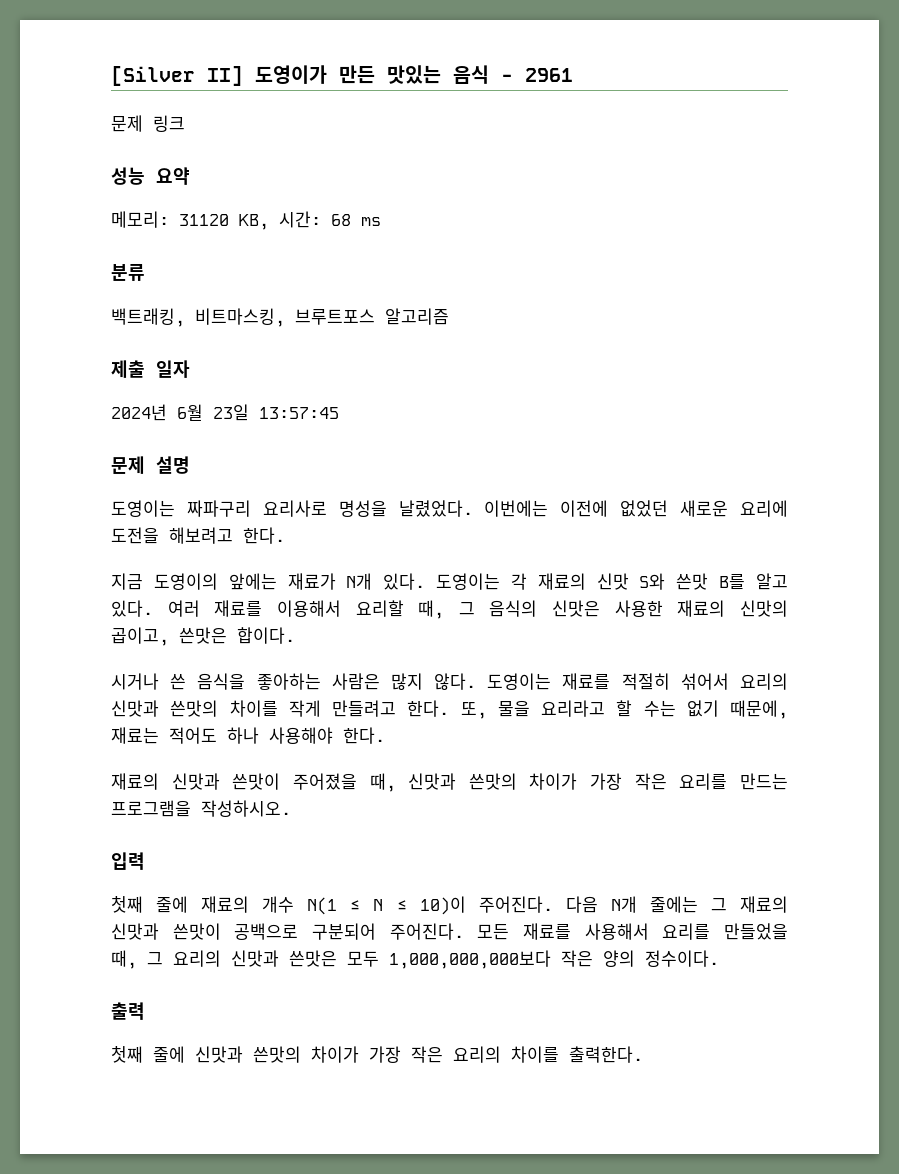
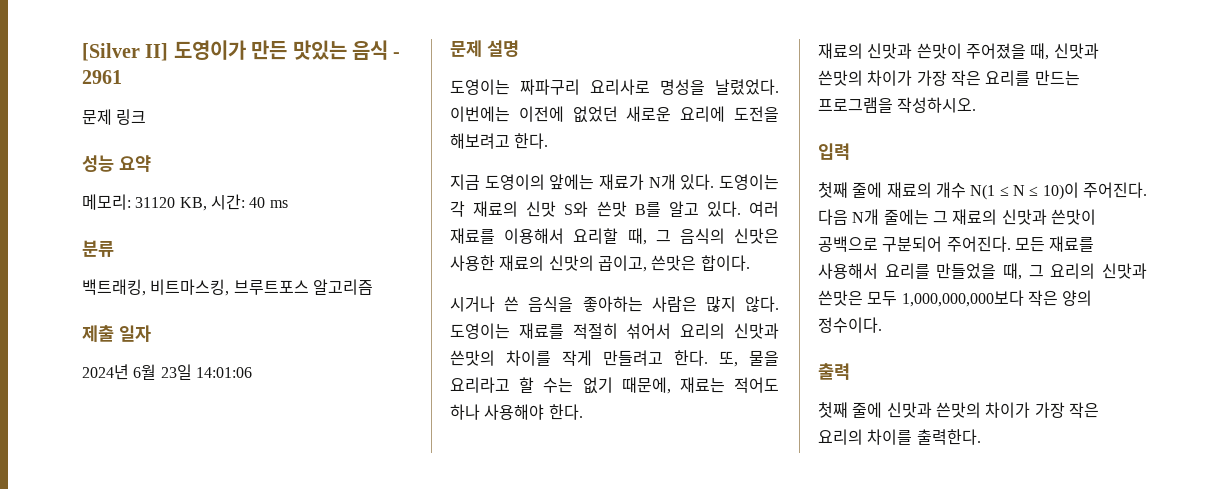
- 메모리: 31120 KB, 시간: 68 ms
+ 메모리: 31120 KB, 시간: 40 ms
- 2024년 6월 23일 13:57:45
+ 2024년 6월 23일 14:01:06

